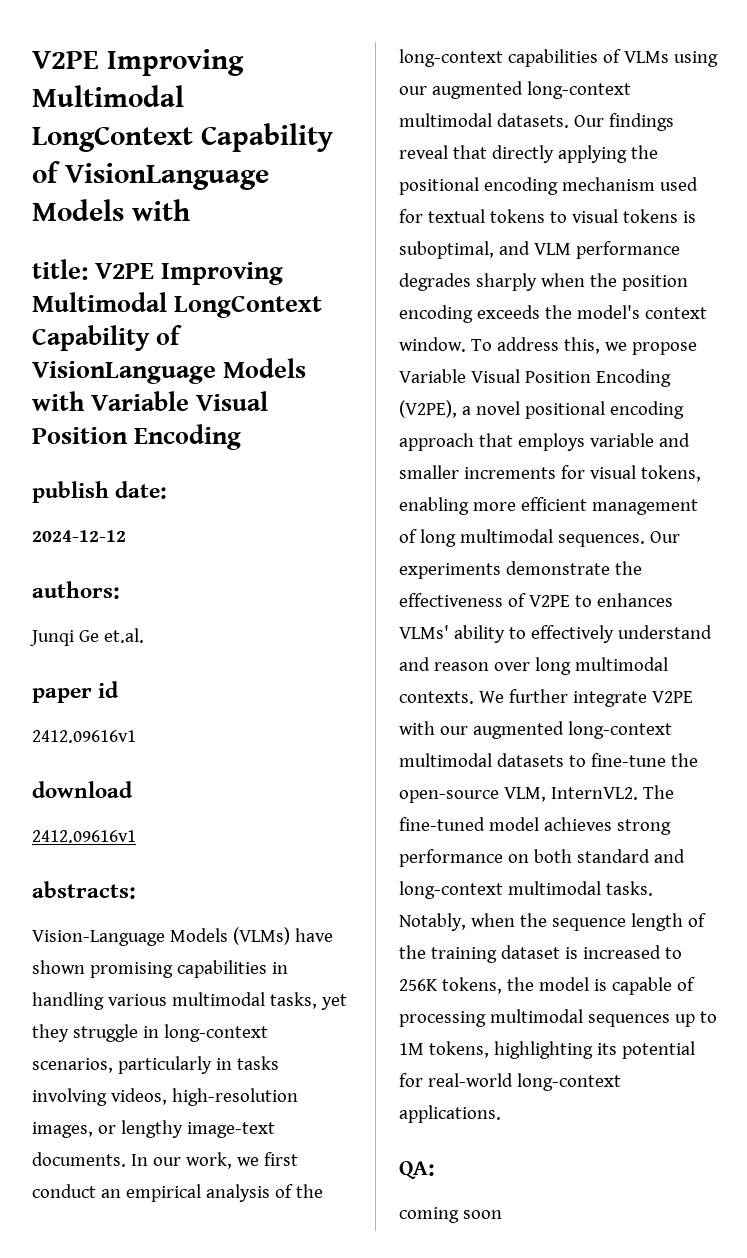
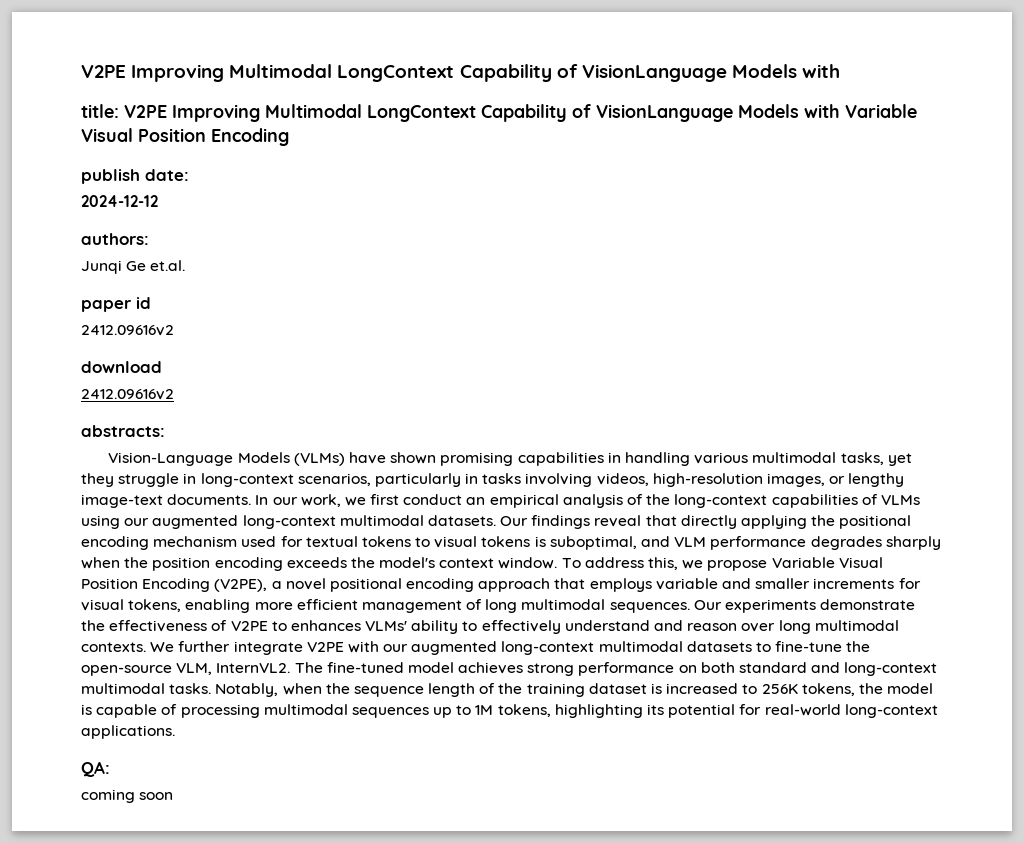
  paper id
- 2412.09616v1
+ 2412.09616v2
  download
- 2412.09616v1
+ 2412.09616v2

